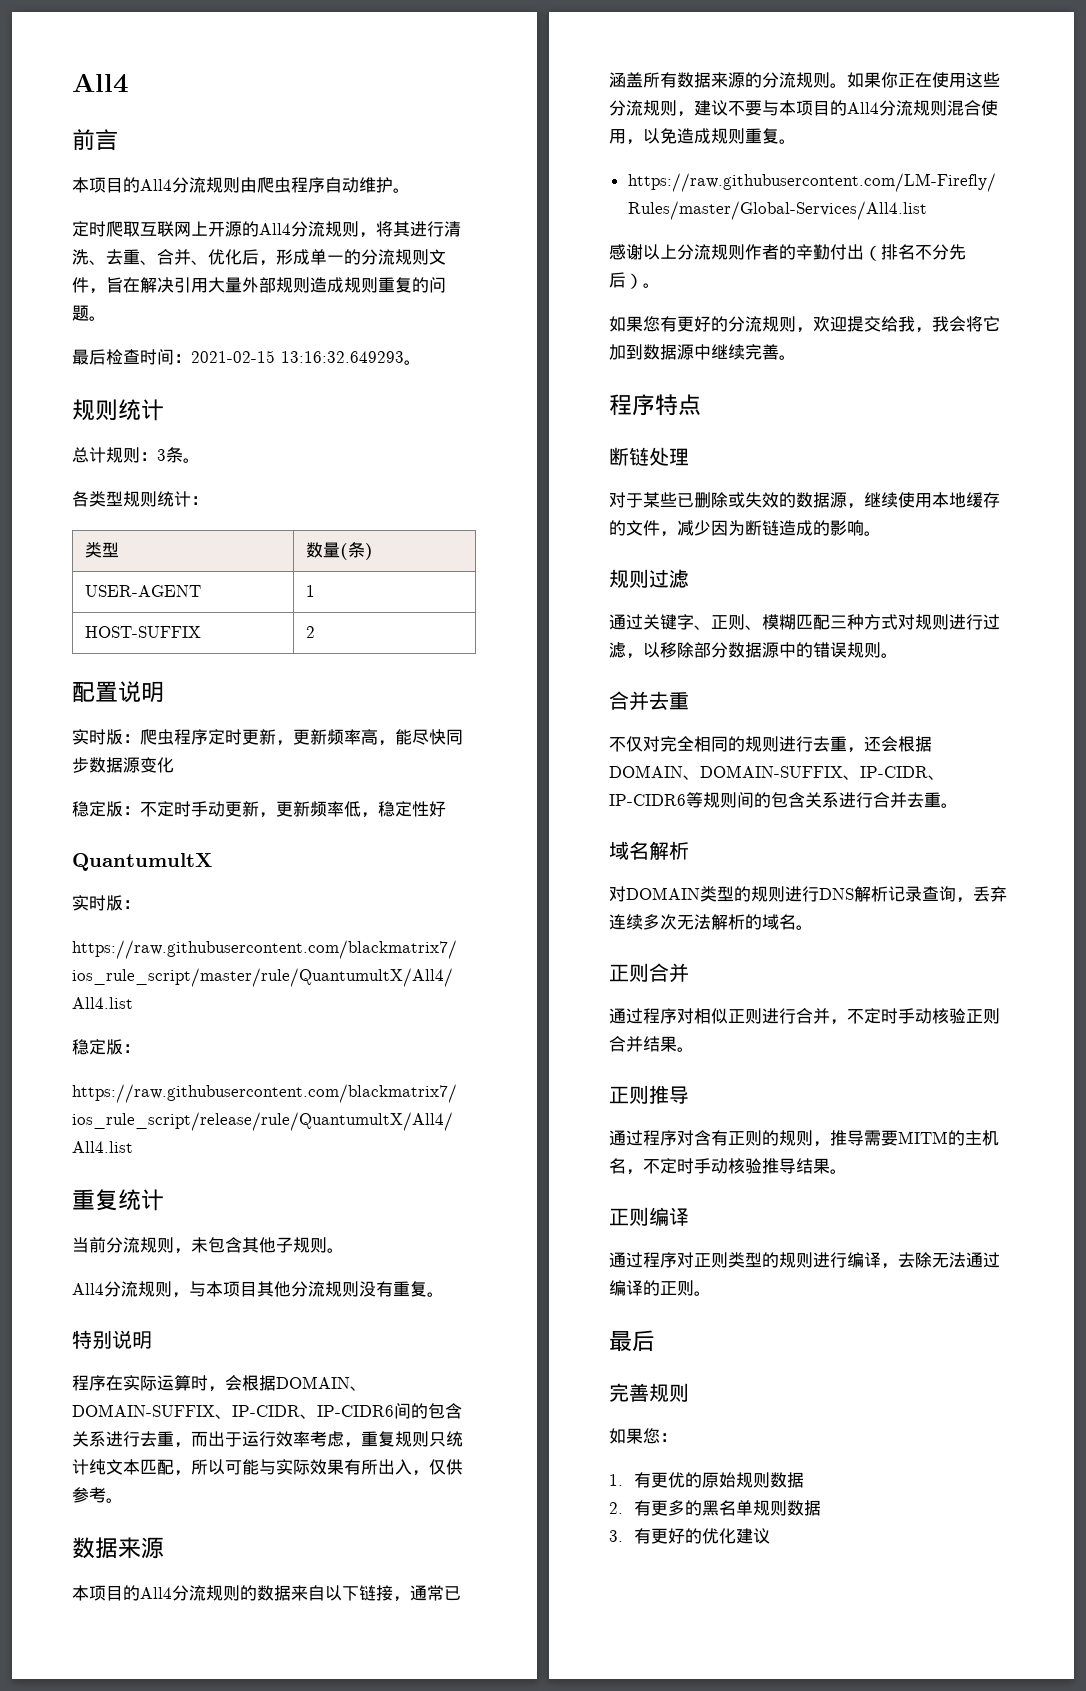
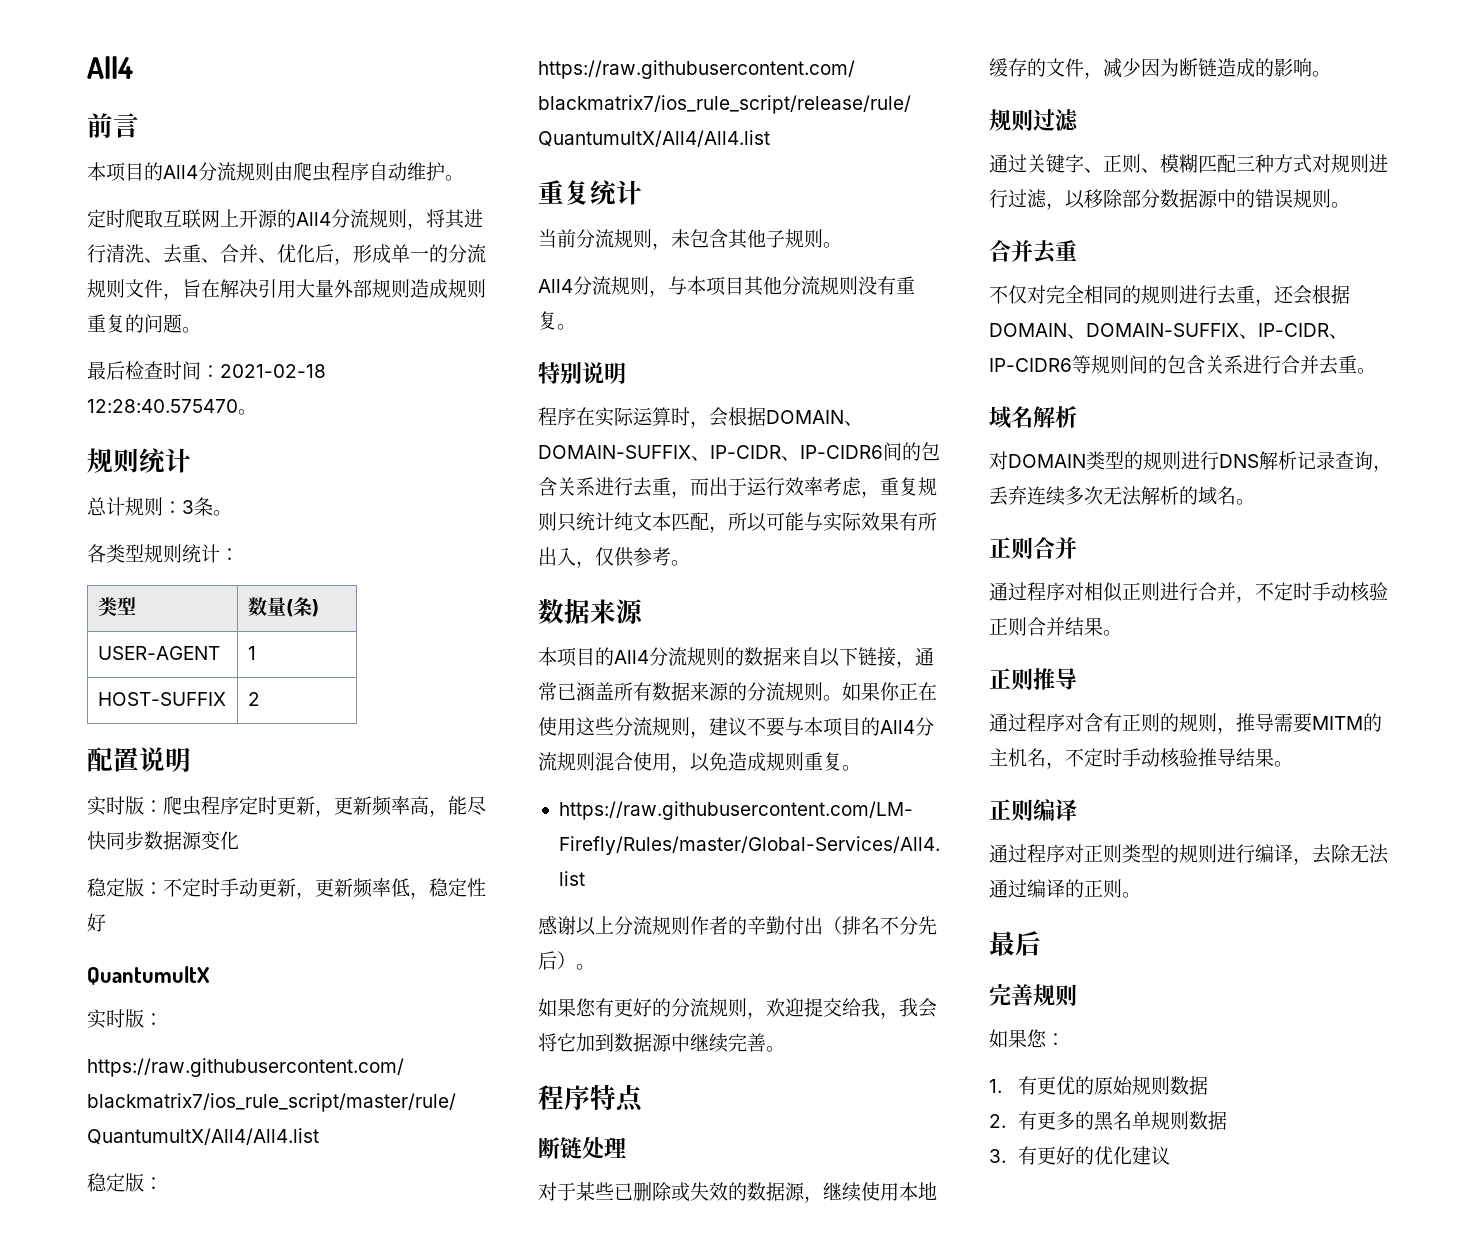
- 最后检查时间：2021-02-15 13:16:32.649293。
+ 最后检查时间：2021-02-18 12:28:40.575470。

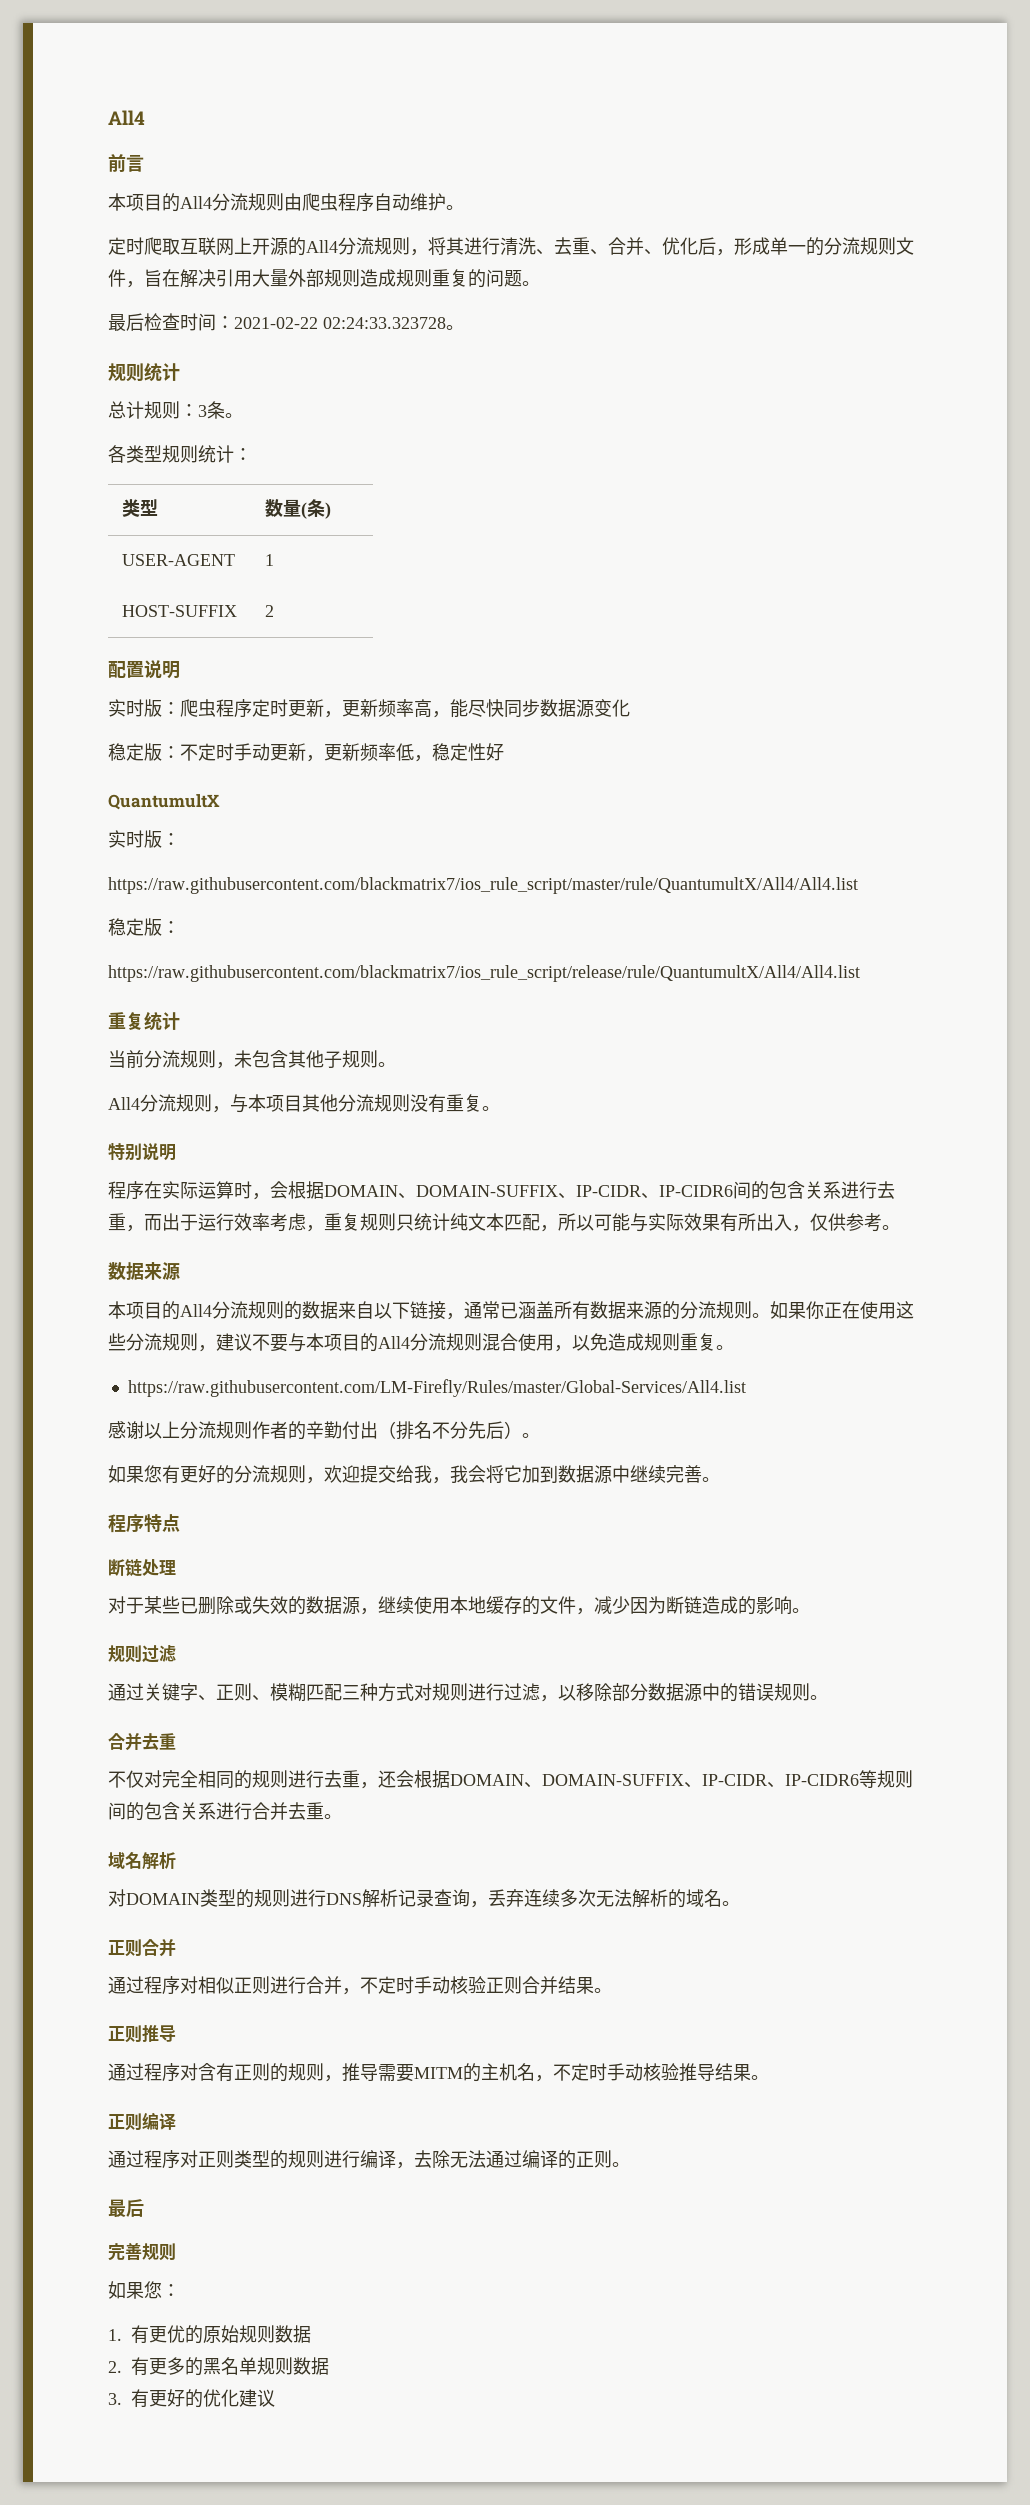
- 最后检查时间：2021-02-18 12:28:40.575470。
+ 最后检查时间：2021-02-22 02:24:33.323728。

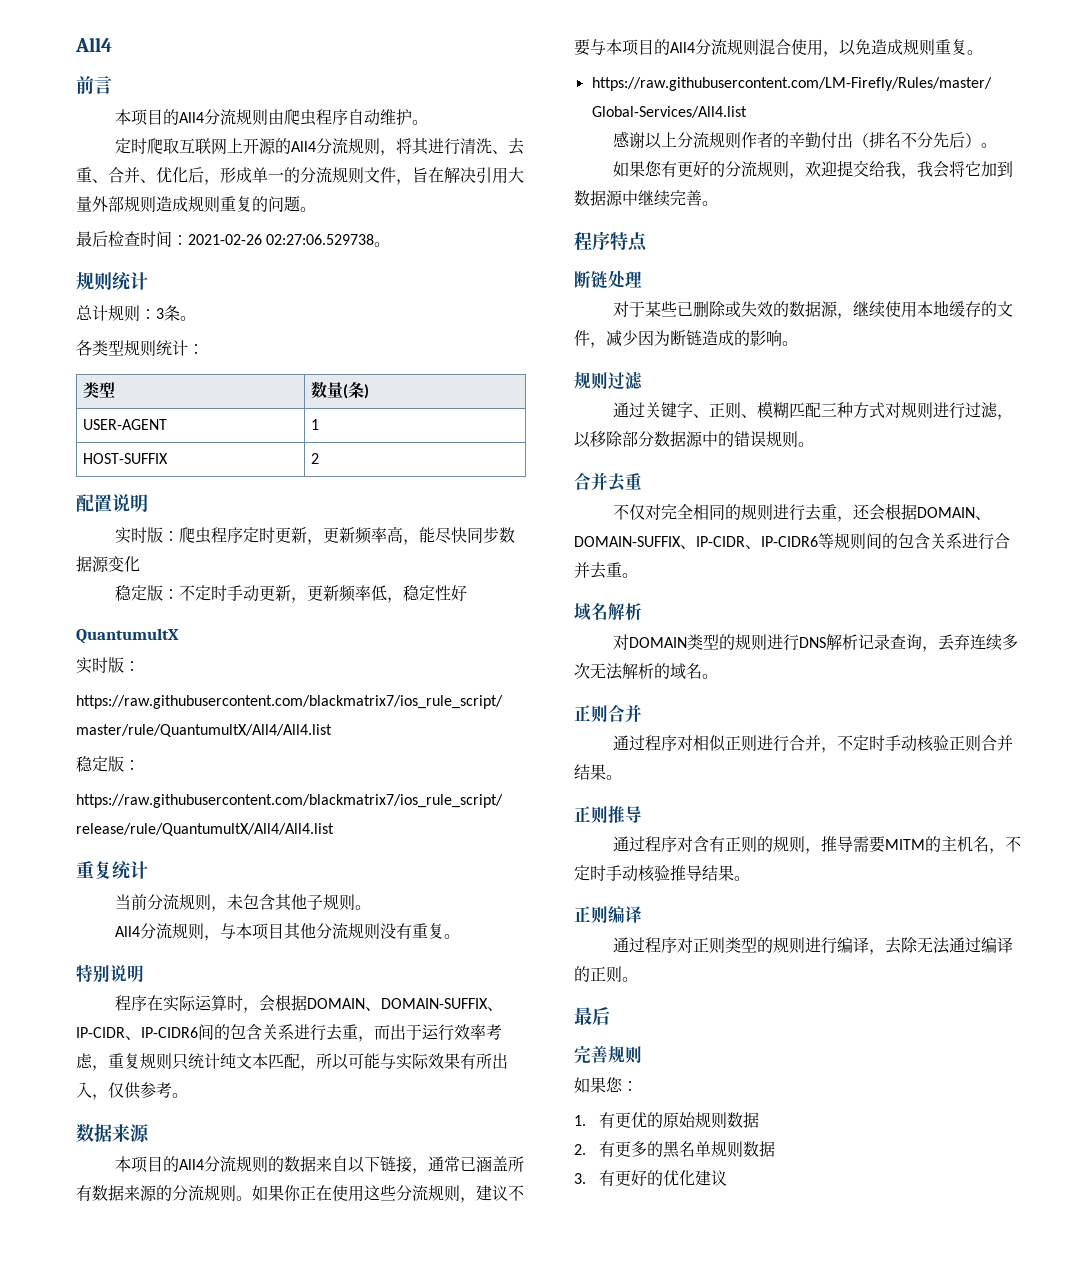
- 最后检查时间：2021-02-22 02:24:33.323728。
+ 最后检查时间：2021-02-26 02:27:06.529738。

